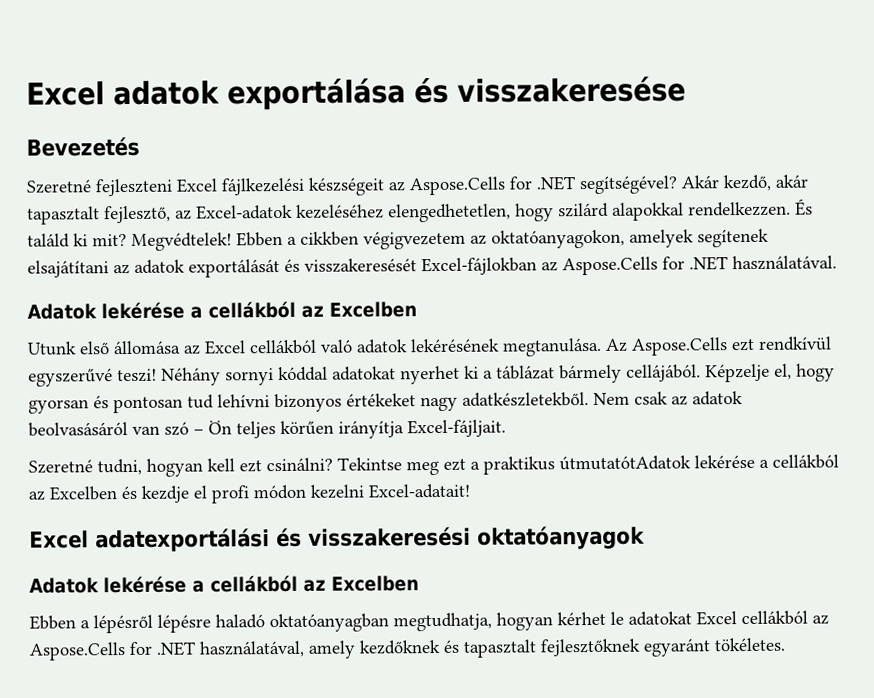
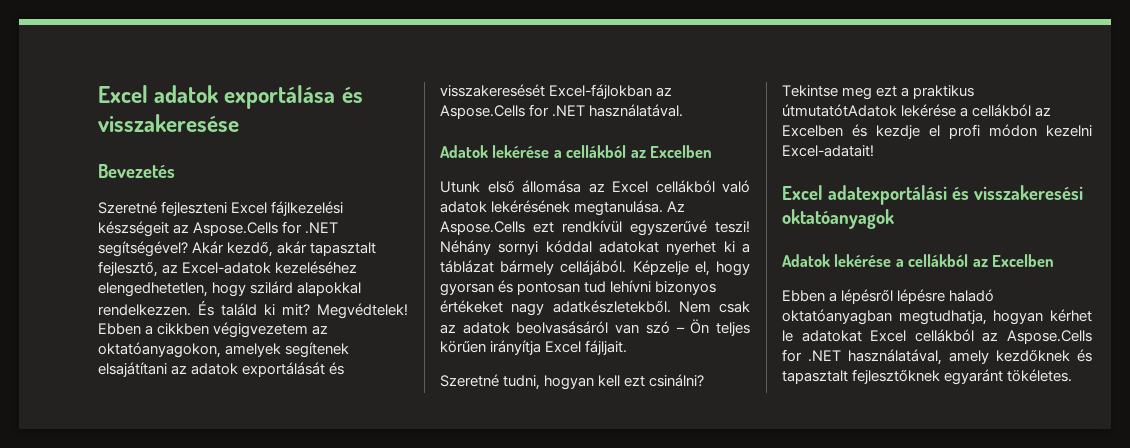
- Nem csak az adatok beolvasásáról van szó – Ön teljes körűen irányítja Excel-fájljait.
+ Nem csak az adatok beolvasásáról van szó – Ön teljes körűen irányítja Excel fájljait.

